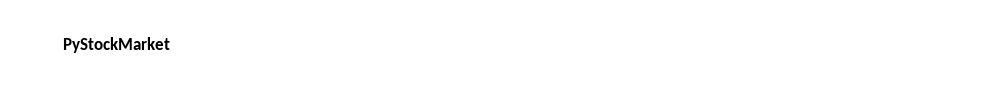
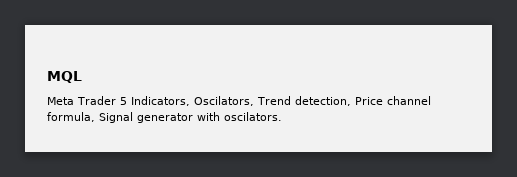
- PyStockMarket
+ MQL
+ Meta Trader 5 Indicators, Oscilators, Trend detection, Price channel formula, Signal generator with oscilators.

